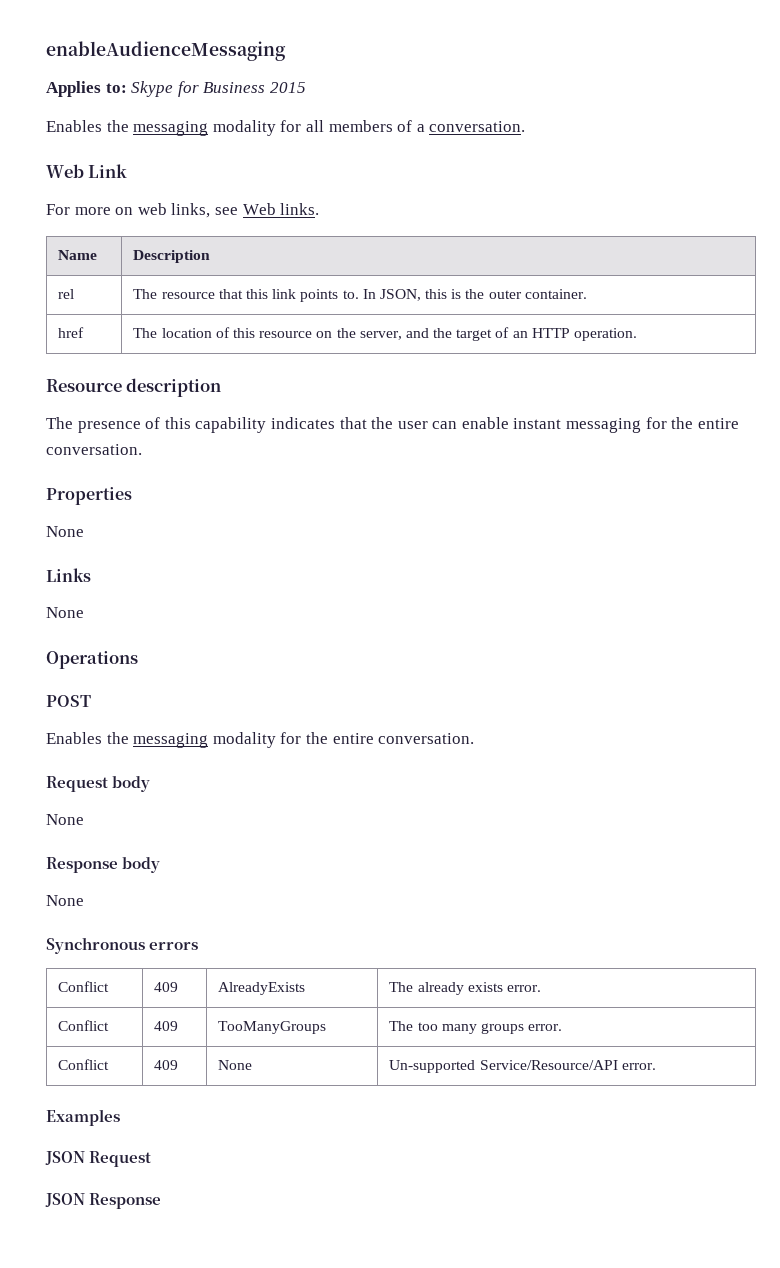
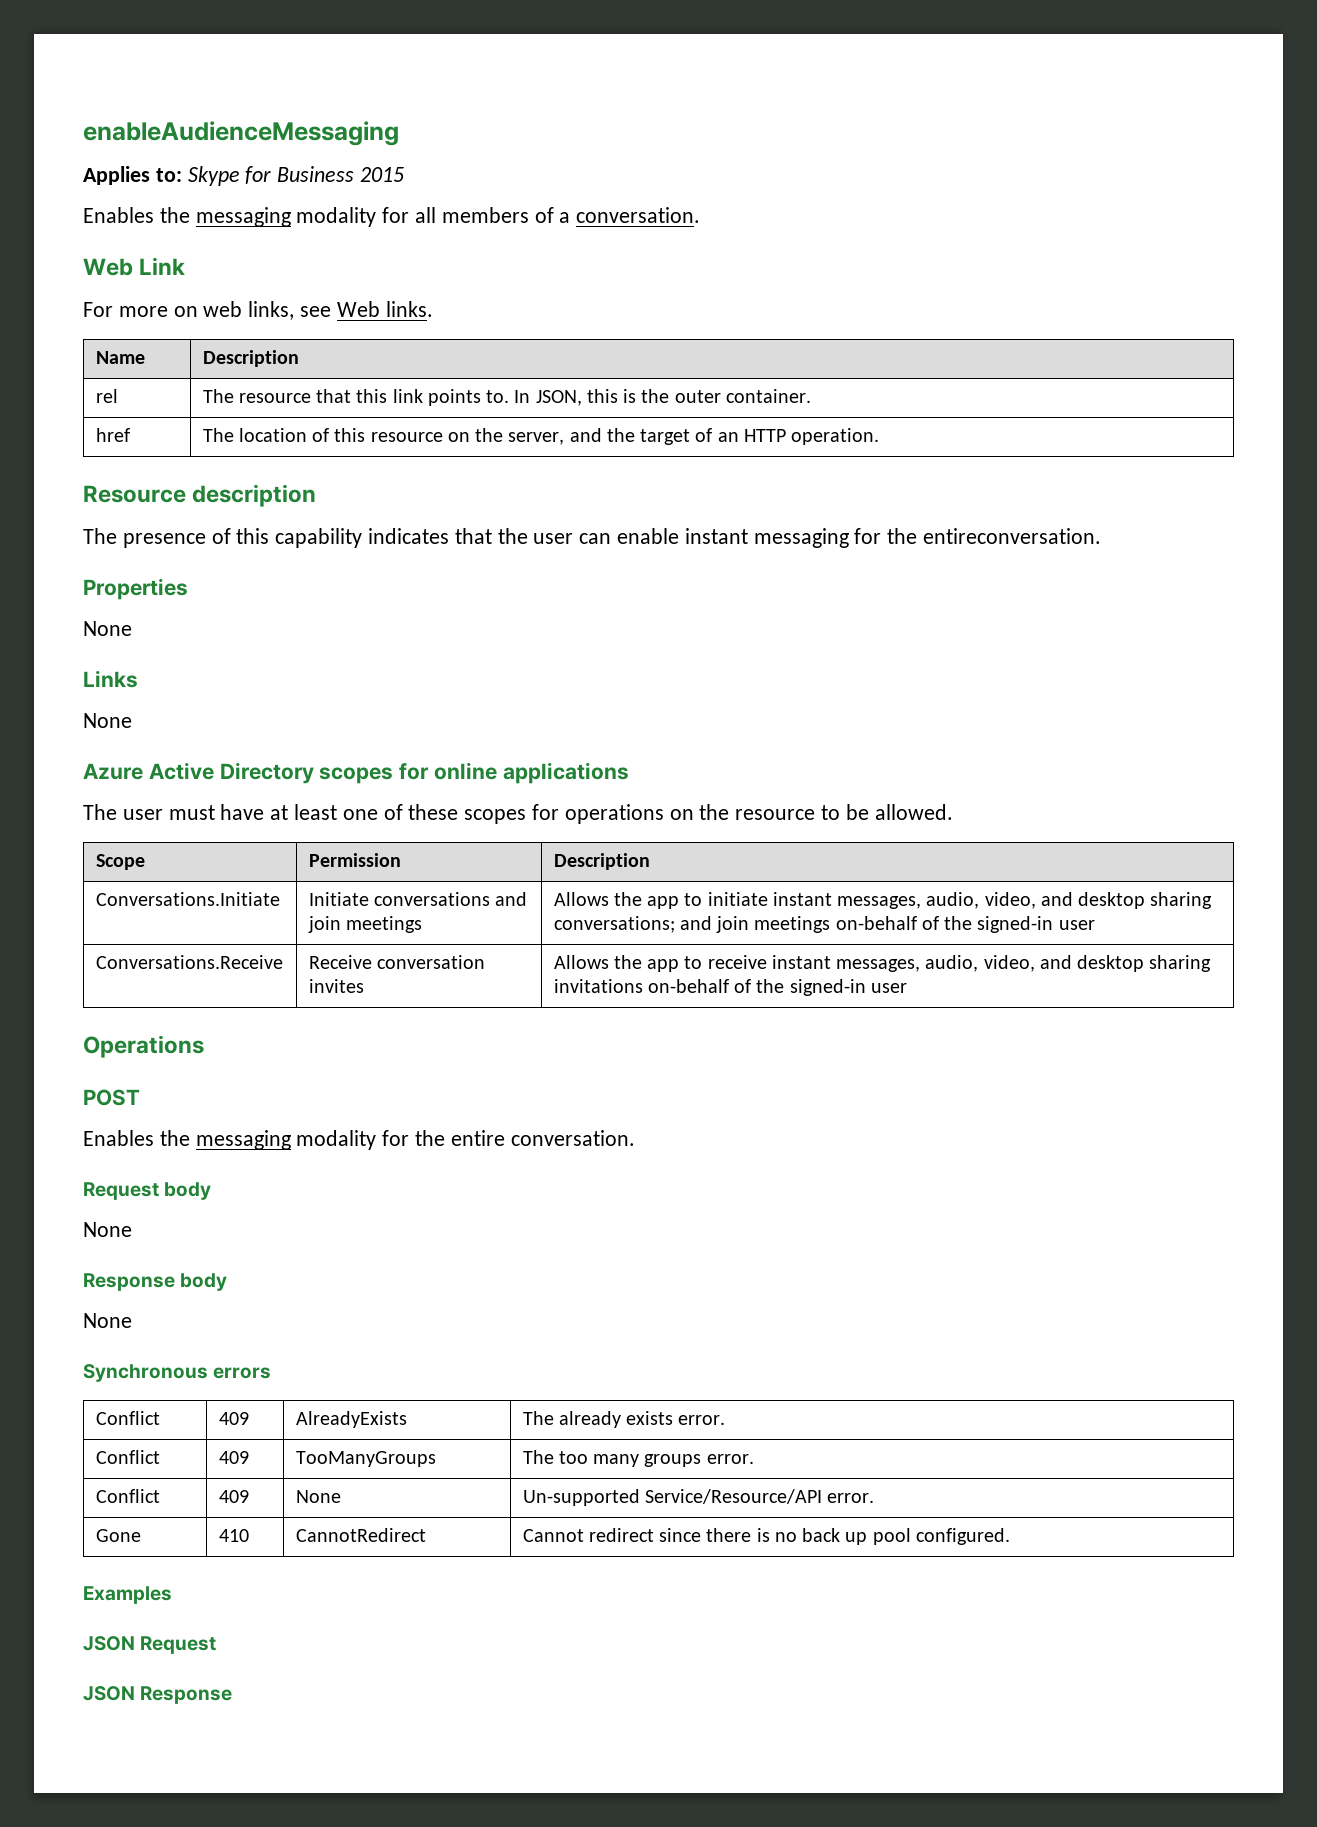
- The presence of this capability indicates that the user can enable instant messaging for the entire conversation.
+ The presence of this capability indicates that the user can enable instant messaging for the entireconversation.
+ Azure Active Directory scopes for online applications
+ The user must have at least one of these scopes for operations on the resource to be allowed.
+ Scope | Permission | Description
+ Conversations.Initiate | Initiate conversations and join meetings | Allows the app to initiate instant messages, audio, video, and desktop sharing conversations; and join meetings on-behalf of the signed-in user
+ Conversations.Receive | Receive conversation invites | Allows the app to receive instant messages, audio, video, and desktop sharing invitations on-behalf of the signed-in user
+ Gone | 410 | CannotRedirect | Cannot redirect since there is no back up pool configured.

